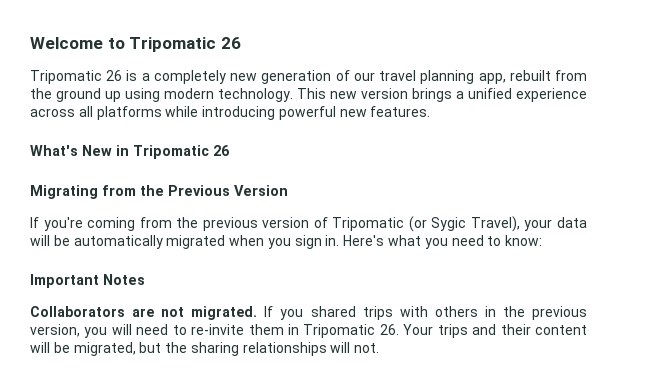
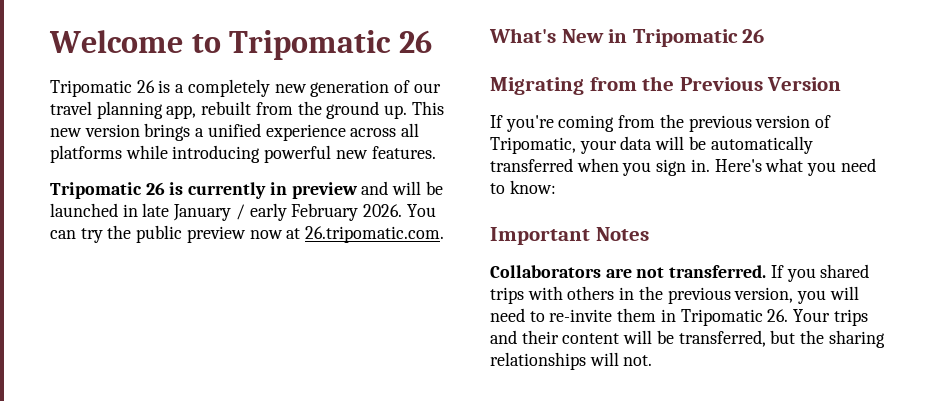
- Tripomatic 26 is a completely new generation of our travel planning app, rebuilt from the ground up using modern technology.
+ Tripomatic 26 is a completely new generation of our travel planning app, rebuilt from the ground up.
+ Tripomatic 26 is currently in preview and will be launched in late January / early February 2026. You can try the public preview now at 26.tripomatic.com.
- If you're coming from the previous version of Tripomatic (or Sygic Travel), your data will be automatically migrated when you sign in.
+ If you're coming from the previous version of Tripomatic, your data will be automatically transferred when you sign in.
- Collaborators are not migrated.
+ Collaborators are not transferred.
- If you shared trips with others in the previous version, you will need to re-invite them in Tripomatic 26. Your trips and their content will be migrated, but the sharing relationships will not.
+ If you shared trips with others in the previous version, you will need to re-invite them in Tripomatic 26. Your trips and their content will be transferred, but the sharing relationships will not.

